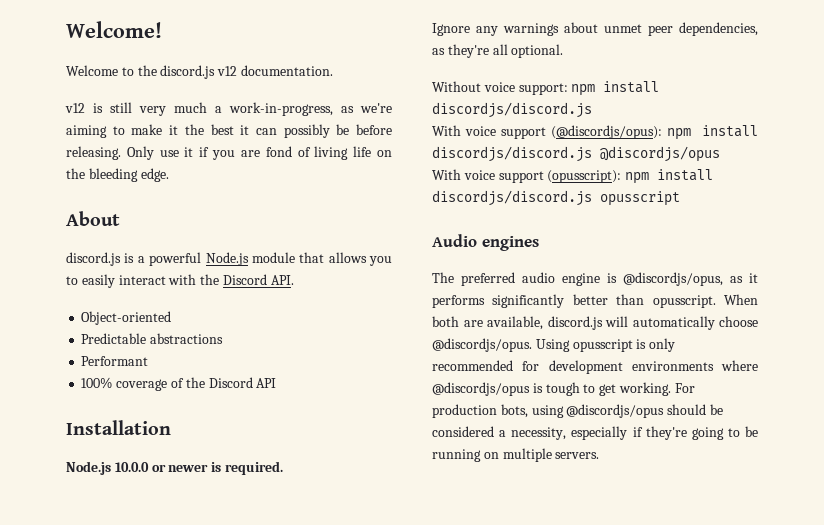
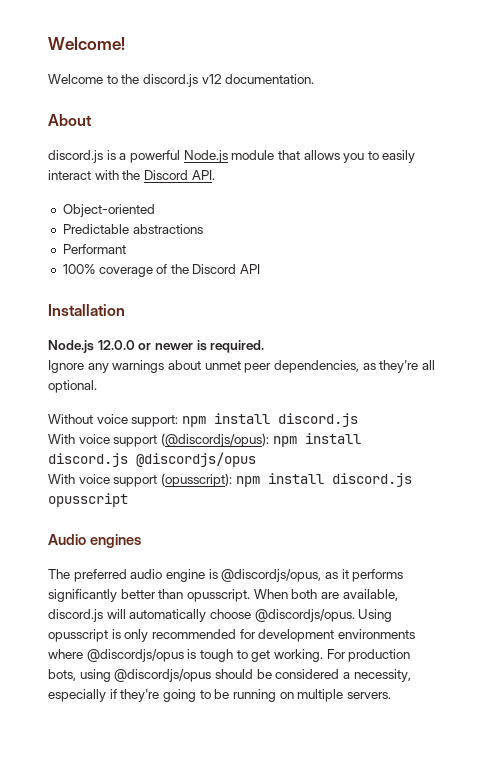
- v12 is still very much a work-in-progress, as we're aiming to make it the best it can possibly be before releasing. Only use it if you are fond of living life on the bleeding edge.
- Node.js 10.0.0 or newer is required.
+ Node.js 12.0.0 or newer is required.
- Without voice support: npm install discordjs/discord.js
+ Without voice support: npm install discord.js
- With voice support (@discordjs/opus): npm install discordjs/discord.js @discordjs/opus
+ With voice support (@discordjs/opus): npm install discord.js @discordjs/opus
- With voice support (opusscript): npm install discordjs/discord.js opusscript
+ With voice support (opusscript): npm install discord.js opusscript

